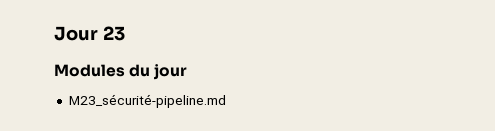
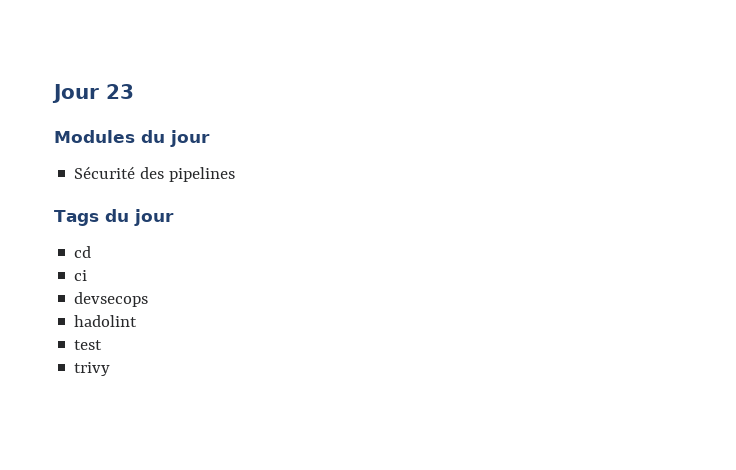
- M23_sécurité-pipeline.md
+ Sécurité des pipelines
+ Tags du jour
+ cd
+ ci
+ devsecops
+ hadolint
+ test
+ trivy

